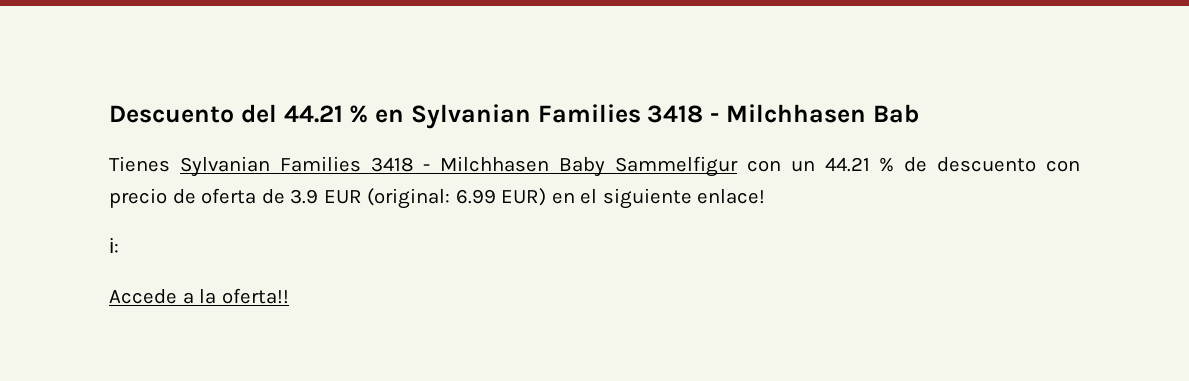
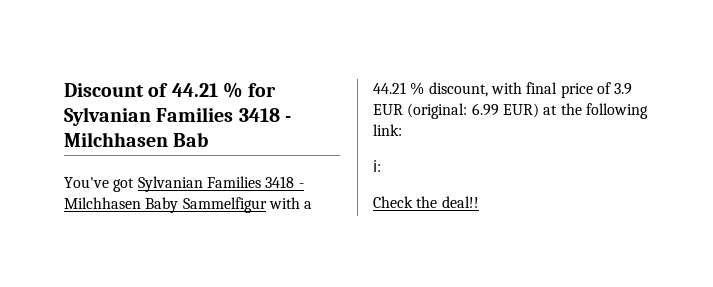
- Descuento del 44.21 % en Sylvanian Families 3418 - Milchhasen Bab
+ Discount of 44.21 % for Sylvanian Families 3418 - Milchhasen Bab
- Tienes Sylvanian Families 3418 - Milchhasen Baby Sammelfigur con un 44.21 % de descuento con precio de oferta de 3.9 EUR (original: 6.99 EUR) en el siguiente enlace!
+ You've got Sylvanian Families 3418 - Milchhasen Baby Sammelfigur with a 44.21 % discount, with final price of 3.9 EUR (original: 6.99 EUR) at the following link:
  ℹ:
- Accede a la oferta!!
+ Check the deal!!

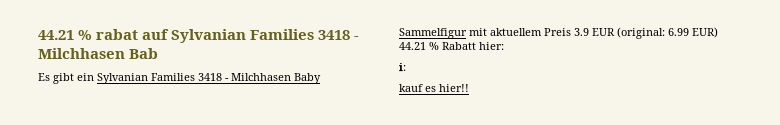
- Discount of 44.21 % for Sylvanian Families 3418 - Milchhasen Bab
+ 44.21 % rabat auf Sylvanian Families 3418 - Milchhasen Bab
- You've got Sylvanian Families 3418 - Milchhasen Baby Sammelfigur with a 44.21 % discount, with final price of 3.9 EUR (original: 6.99 EUR) at the following link:
+ Es gibt ein Sylvanian Families 3418 - Milchhasen Baby Sammelfigur mit aktuellem Preis 3.9 EUR (original: 6.99 EUR) 44.21 % Rabatt hier:
  ℹ:
- Check the deal!!
+ kauf es hier!!

